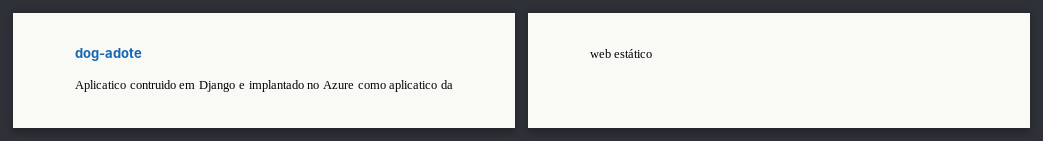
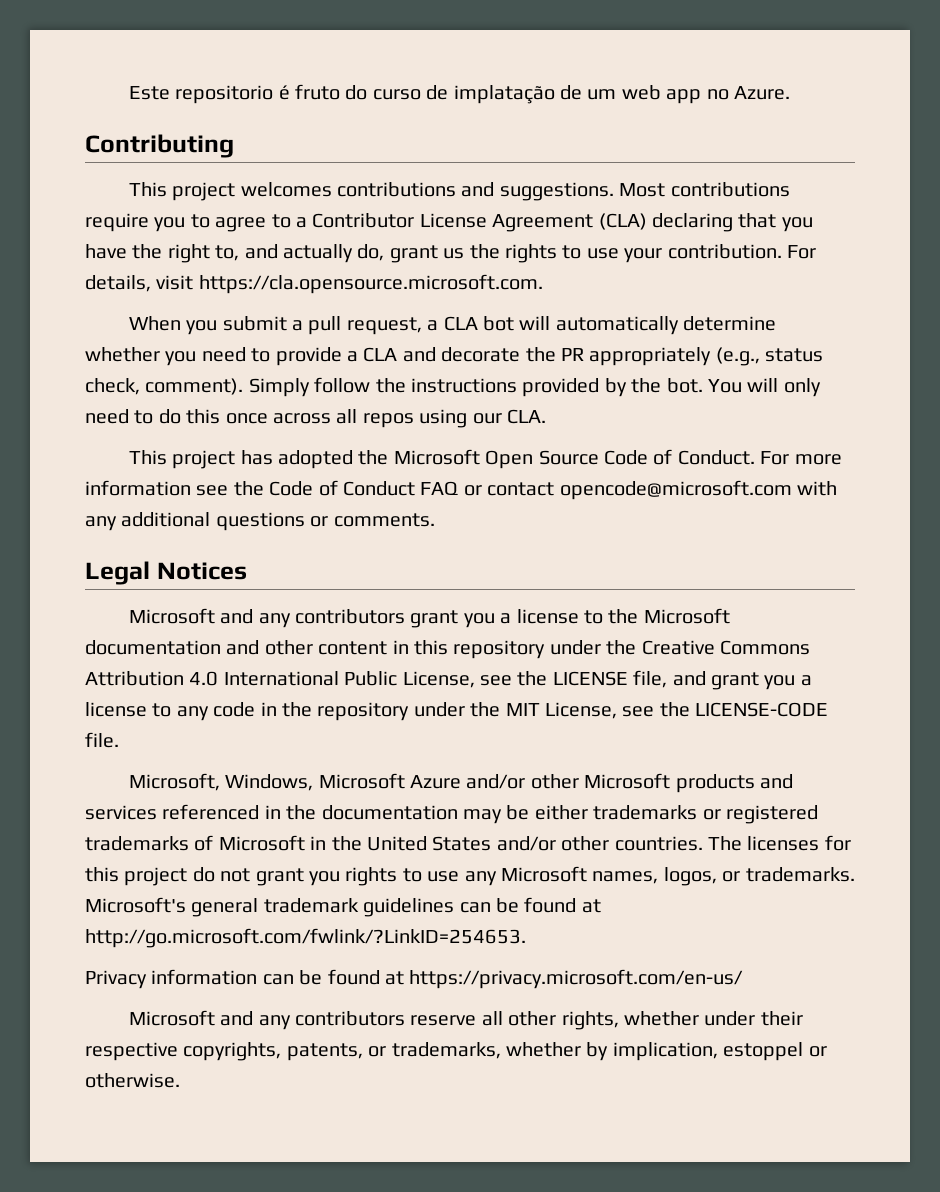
- dog-adote
- Aplicatico contruido em Django e implantado no Azure como aplicatico da web estático
+ Este repositorio é fruto do curso de implatação de um web app no Azure.
+ Contributing
+ This project welcomes contributions and suggestions. Most contributions require you to agree to a Contributor License Agreement (CLA) declaring that you have the right to, and actually do, grant us the rights to use your contribution. For details, visit https://cla.opensource.microsoft.com.
+ When you submit a pull request, a CLA bot will automatically determine whether you need to provide a CLA and decorate the PR appropriately (e.g., status check, comment). Simply follow the instructions provided by the bot. You will only need to do this once across all repos using our CLA.
+ This project has adopted the Microsoft Open Source Code of Conduct. For more information see the Code of Conduct FAQ or contact opencode@microsoft.com with any additional questions or comments.
+ Legal Notices
+ Microsoft and any contributors grant you a license to the Microsoft documentation and other content in this repository under the Creative Commons Attribution 4.0 International Public License, see the LICENSE file, and grant you a license to any code in the repository under the MIT License, see the LICENSE-CODE file.
+ Microsoft, Windows, Microsoft Azure and/or other Microsoft products and services referenced in the documentation may be either trademarks or registered trademarks of Microsoft in the United States and/or other countries. The licenses for this project do not grant you rights to use any Microsoft names, logos, or trademarks. Microsoft's general trademark guidelines can be found at http://go.microsoft.com/fwlink/?LinkID=254653.
+ Privacy information can be found at https://privacy.microsoft.com/en-us/
+ Microsoft and any contributors reserve all other rights, whether under their respective copyrights, patents, or trademarks, whether by implication, estoppel or otherwise.

